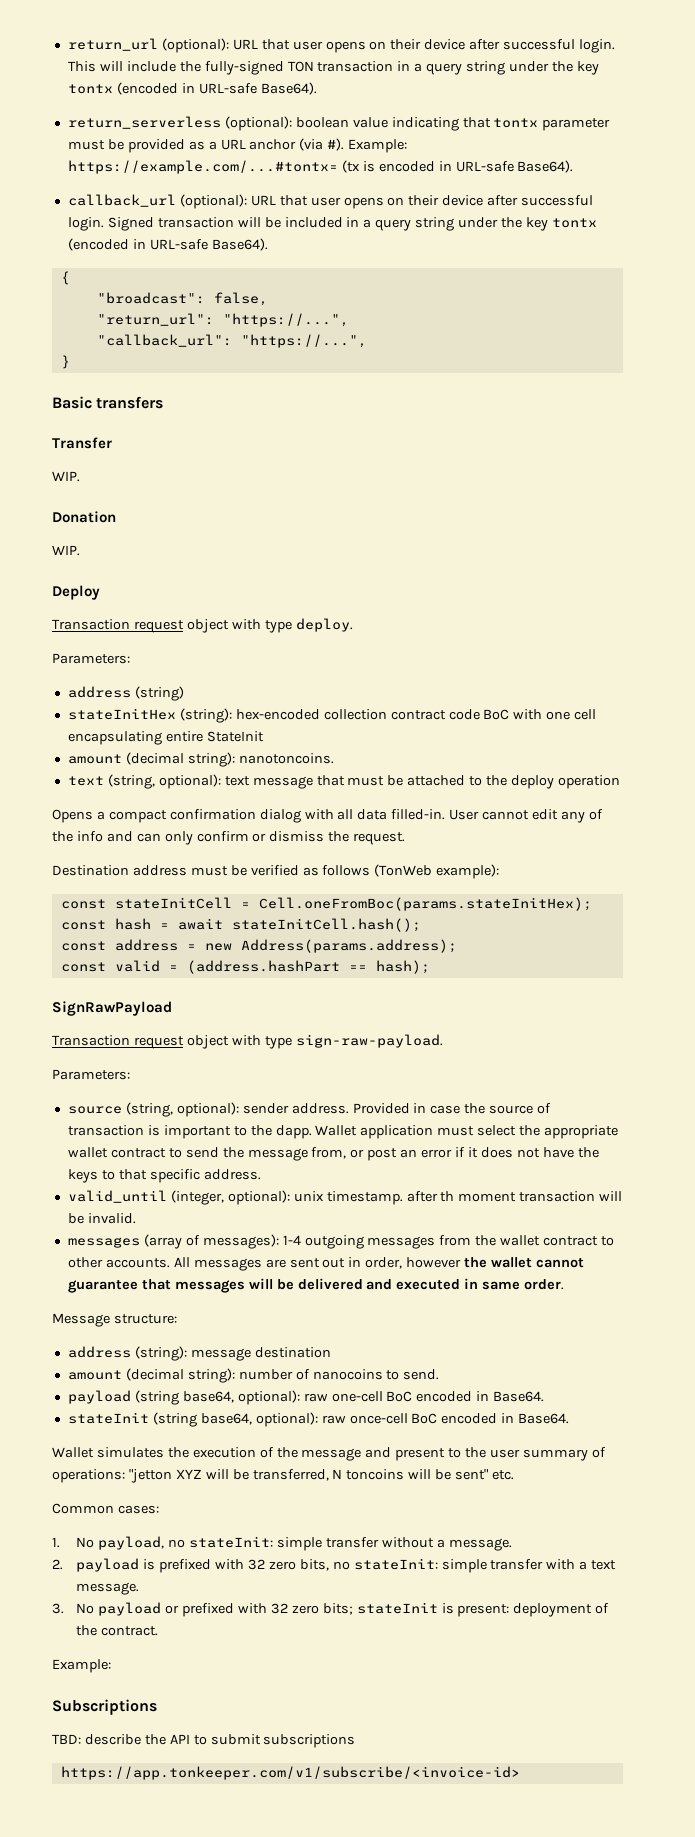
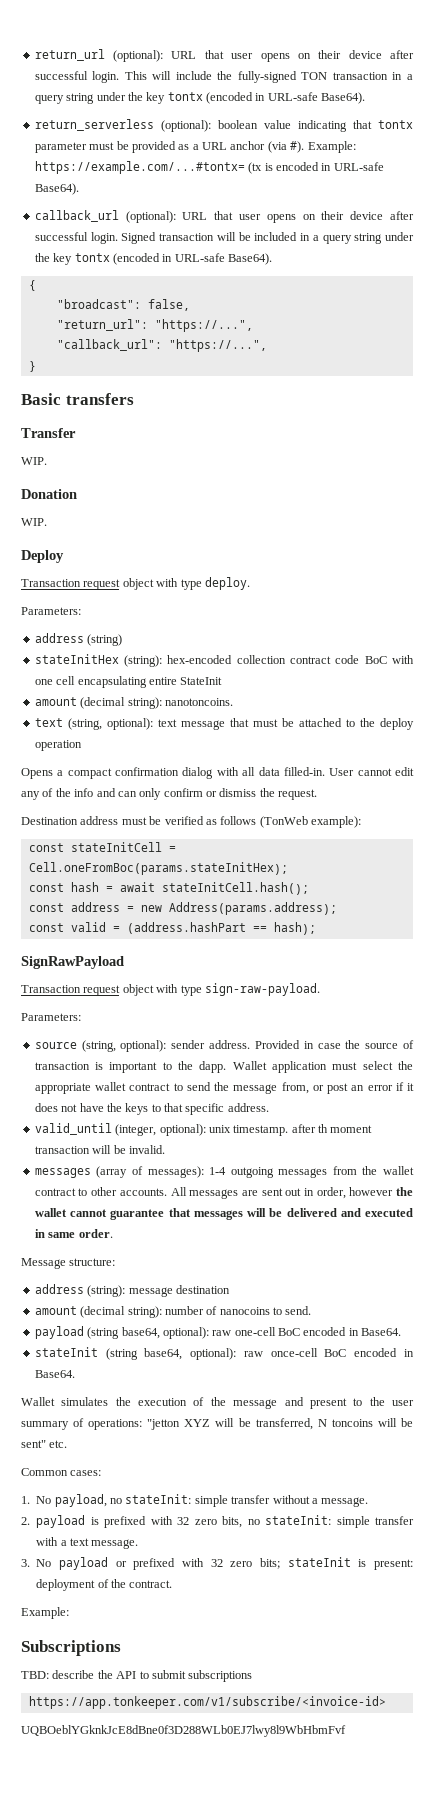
+ UQBOeblYGknkJcE8dBne0f3D288WLb0EJ7lwy8l9WbHbmFvf

